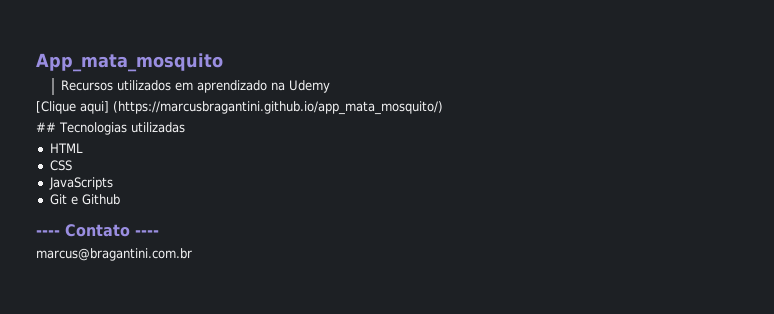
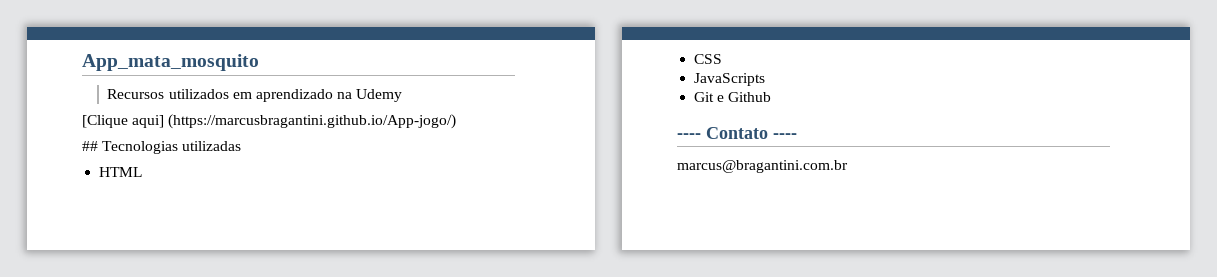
- [Clique aqui] (https://marcusbragantini.github.io/app_mata_mosquito/)
+ [Clique aqui] (https://marcusbragantini.github.io/App-jogo/)

